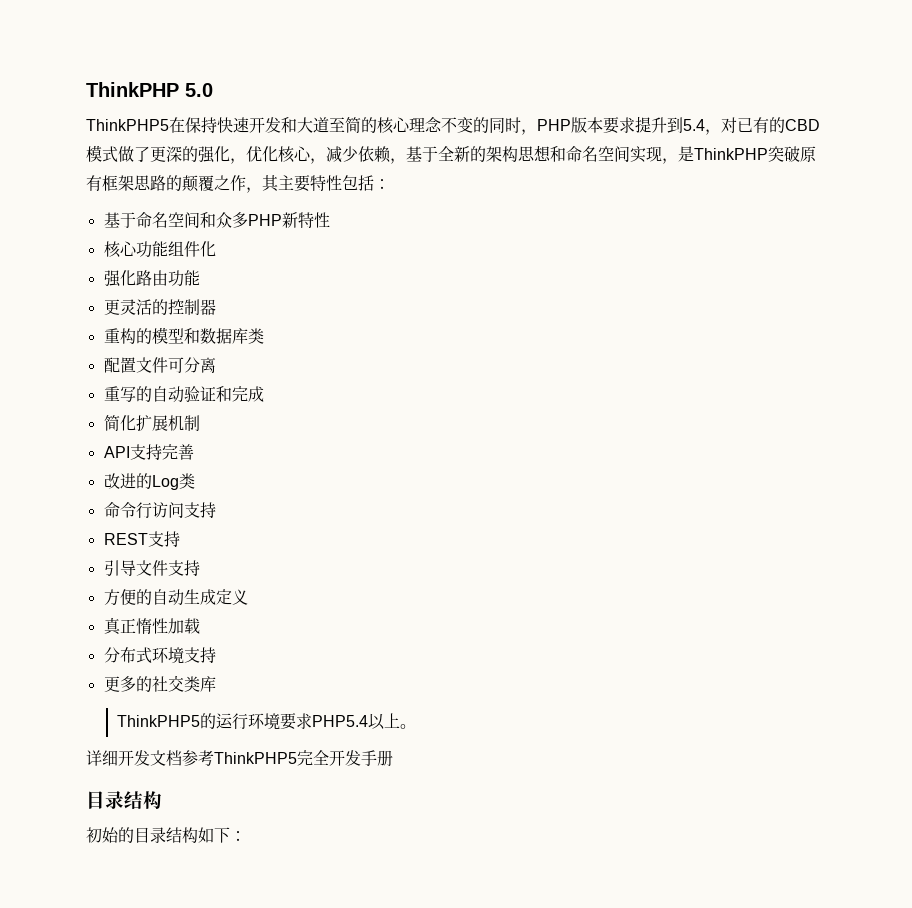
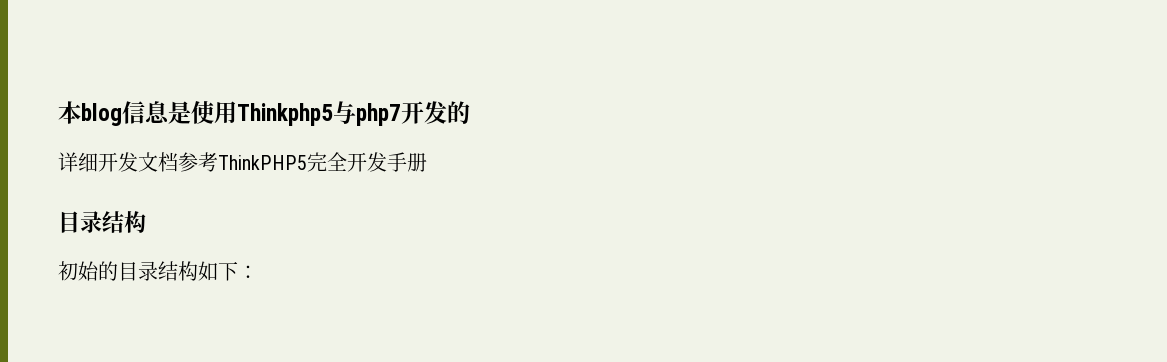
- ThinkPHP 5.0
- ThinkPHP5在保持快速开发和大道至简的核心理念不变的同时，PHP版本要求提升到5.4，对已有的CBD模式做了更深的强化，优化核心，减少依赖，基于全新的架构思想和命名空间实现，是ThinkPHP突破原有框架思路的颠覆之作，其主要特性包括：
- 基于命名空间和众多PHP新特性
- 核心功能组件化
- 强化路由功能
- 更灵活的控制器
- 重构的模型和数据库类
- 配置文件可分离
- 重写的自动验证和完成
- 简化扩展机制
- API支持完善
- 改进的Log类
- 命令行访问支持
- REST支持
- 引导文件支持
- 方便的自动生成定义
- 真正惰性加载
- 分布式环境支持
- 更多的社交类库
- ThinkPHP5的运行环境要求PHP5.4以上。
+ 本blog信息是使用Thinkphp5与php7开发的

